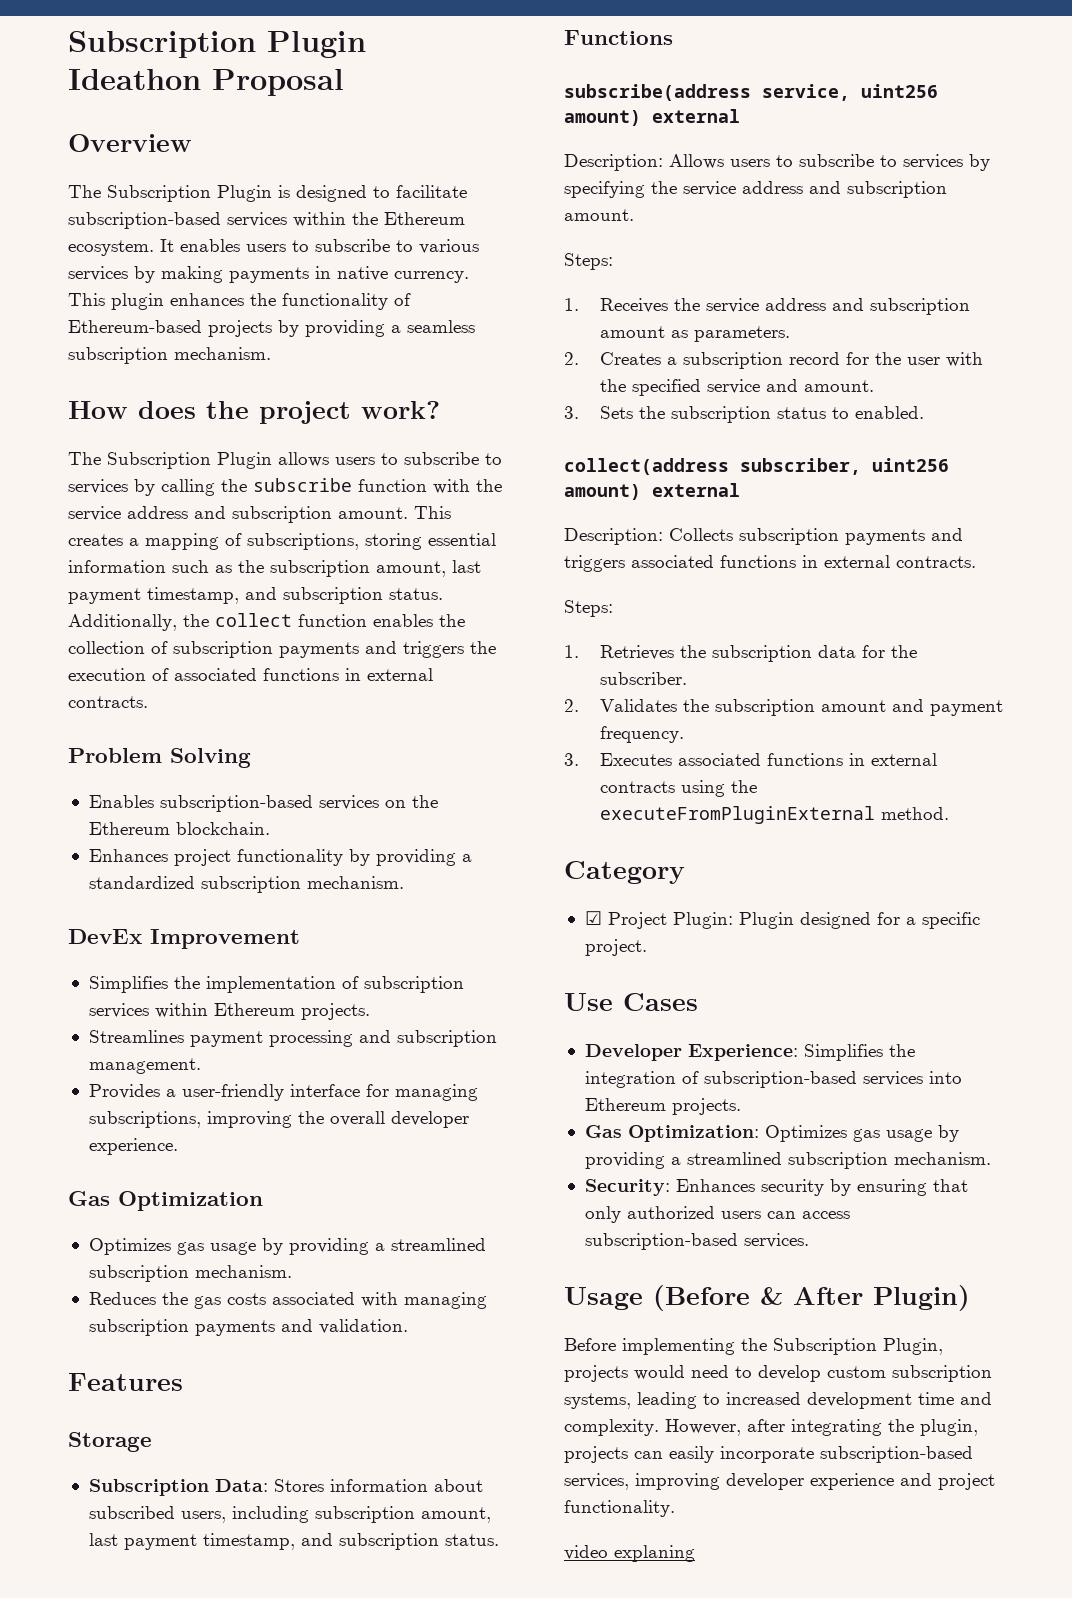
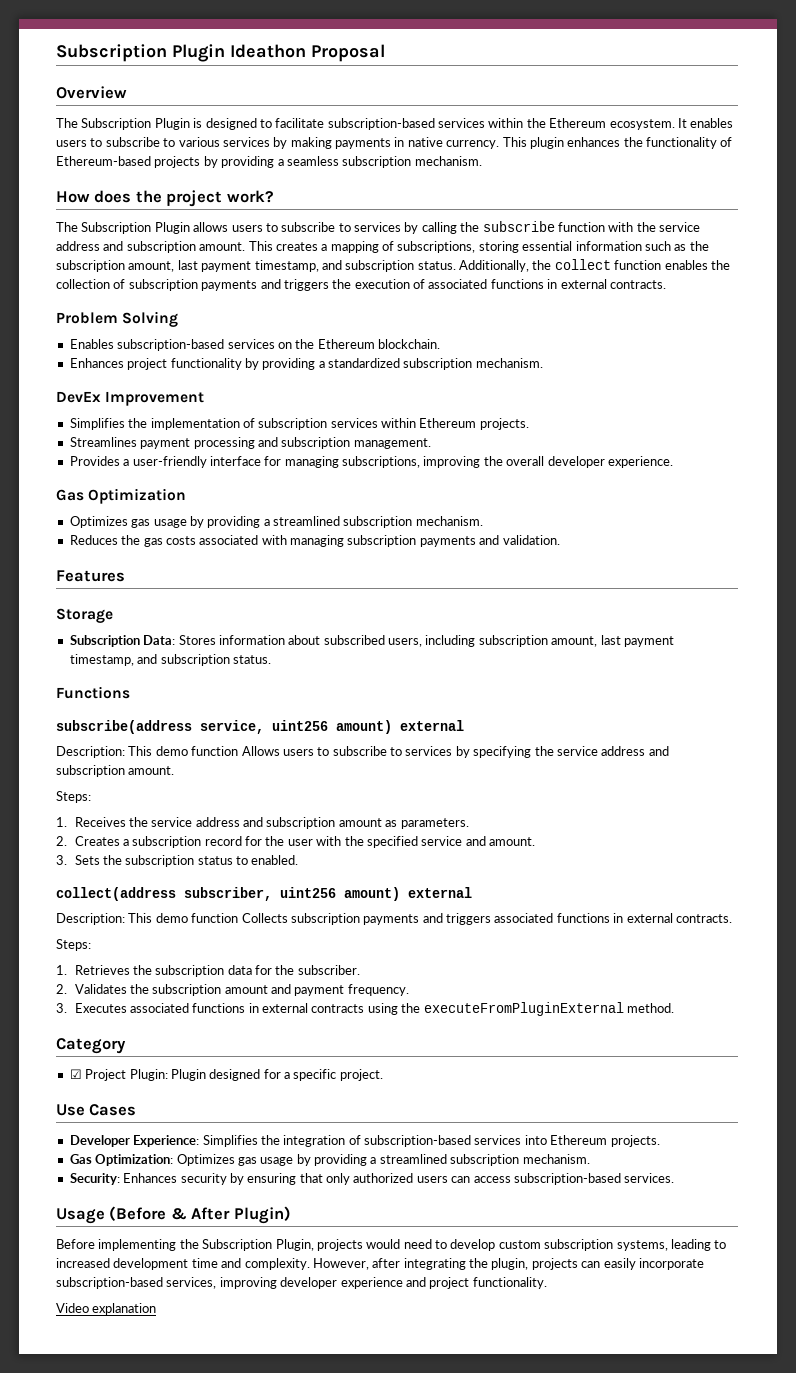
- Description: Allows users to subscribe to services by specifying the service address and subscription amount.
+ Description: This demo function Allows users to subscribe to services by specifying the service address and subscription amount.
- Description: Collects subscription payments and triggers associated functions in external contracts.
+ Description: This demo function Collects subscription payments and triggers associated functions in external contracts.
- video explaning
+ Video explanation

